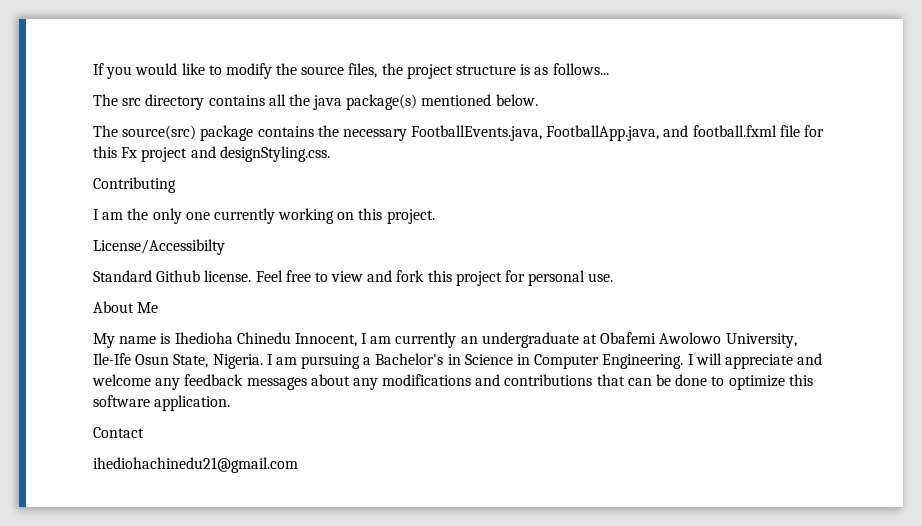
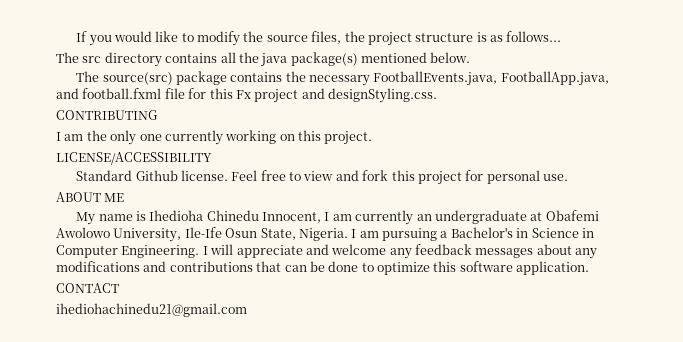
- Contributing
+ CONTRIBUTING
- License/Accessibilty
+ LICENSE/ACCESSIBILITY
- About Me
+ ABOUT ME
- Contact
+ CONTACT

